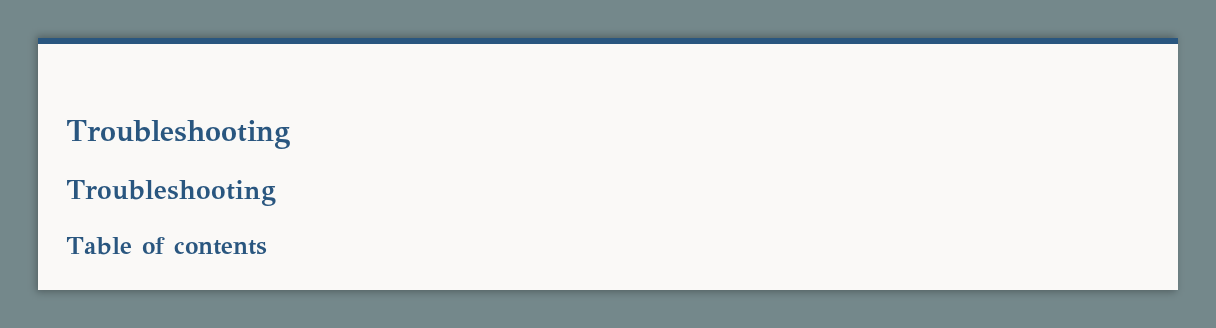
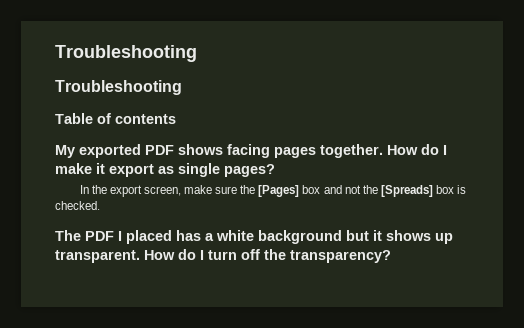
+ My exported PDF shows facing pages together. How do I make it export as single pages?
+ In the export screen, make sure the [Pages] box and not the [Spreads] box is checked.
+ The PDF I placed has a white background but it shows up transparent. How do I turn off the transparency?

